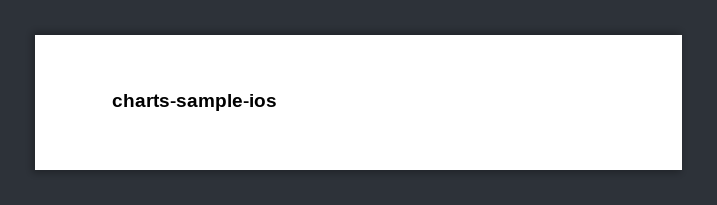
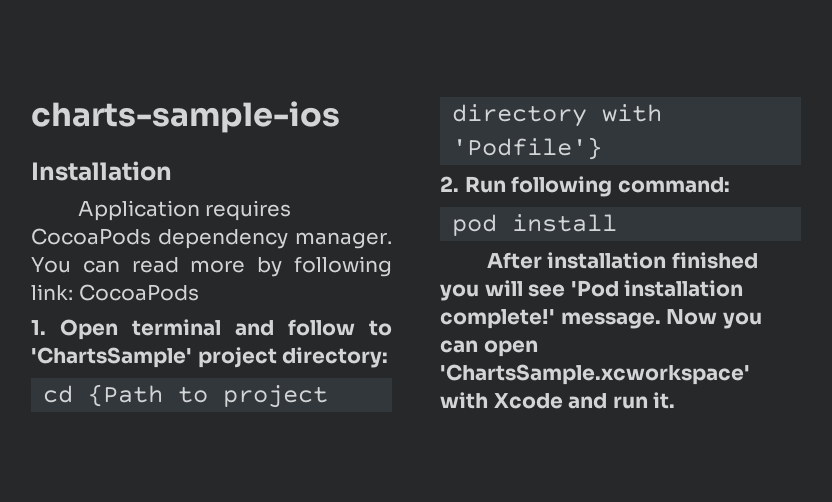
+ Installation
+ Application requires CocoaPods dependency manager. You can read more by following link: CocoaPods
+ 1. Open terminal and follow to 'ChartsSample' project directory:
+ cd {Path to project directory with 'Podfile'}
+ 2. Run following command:
+ pod install
+ After installation finished you will see 'Pod installation complete!' message. Now you can open 'ChartsSample.xcworkspace' with Xcode and run it.

